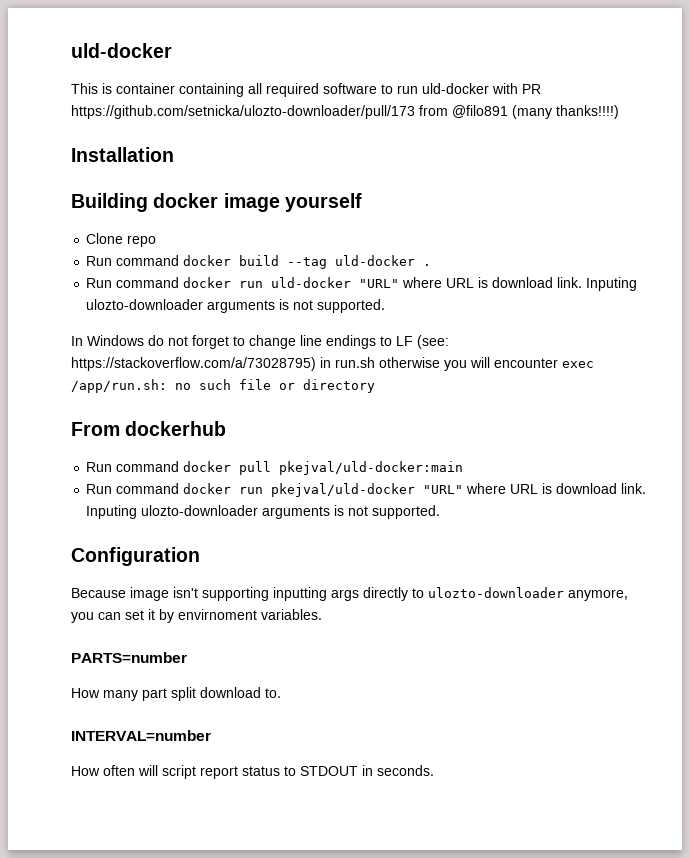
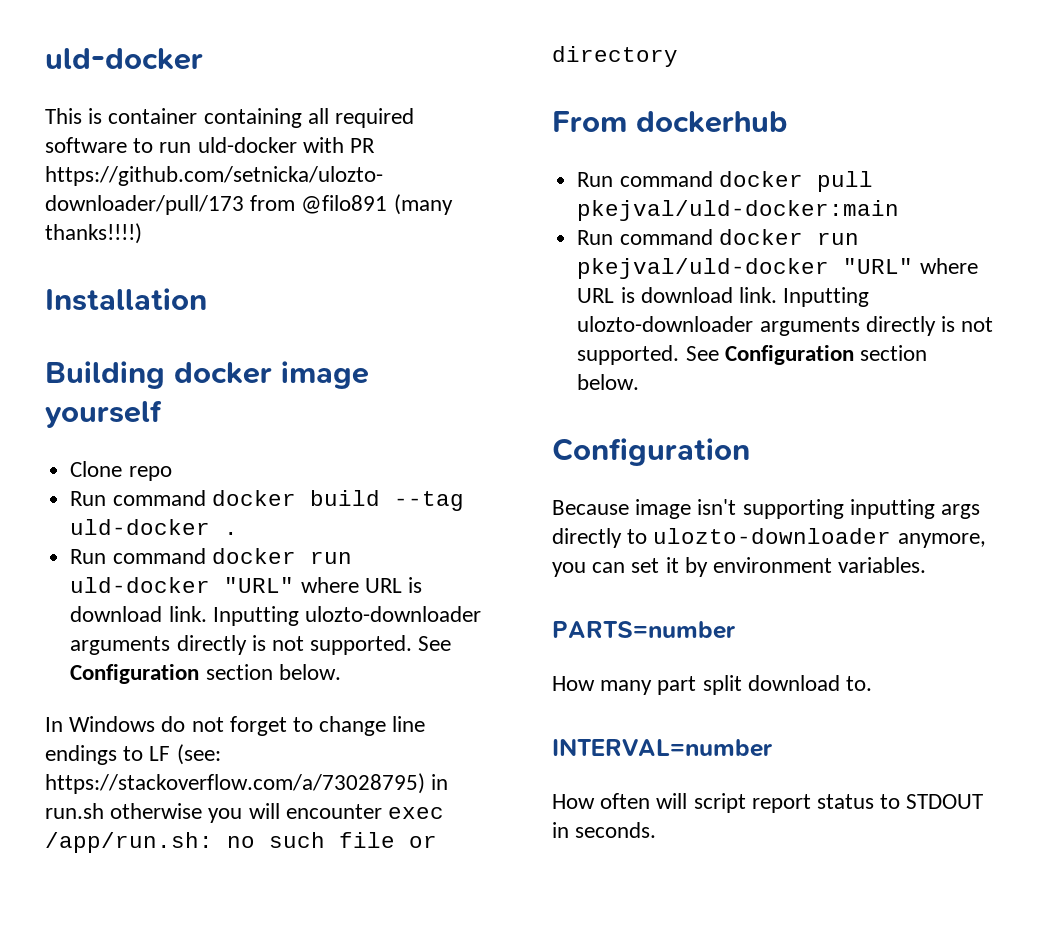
- Run command docker run uld-docker "URL" where URL is download link. Inputing ulozto-downloader arguments is not supported.
+ Run command docker run uld-docker "URL" where URL is download link. Inputting ulozto-downloader arguments directly is not supported. See Configuration section below.
- Run command docker run pkejval/uld-docker "URL" where URL is download link. Inputing ulozto-downloader arguments is not supported.
+ Run command docker run pkejval/uld-docker "URL" where URL is download link. Inputting ulozto-downloader arguments directly is not supported. See Configuration section below.
- Because image isn't supporting inputting args directly to ulozto-downloader anymore, you can set it by envirnoment variables.
+ Because image isn't supporting inputting args directly to ulozto-downloader anymore, you can set it by environment variables.

